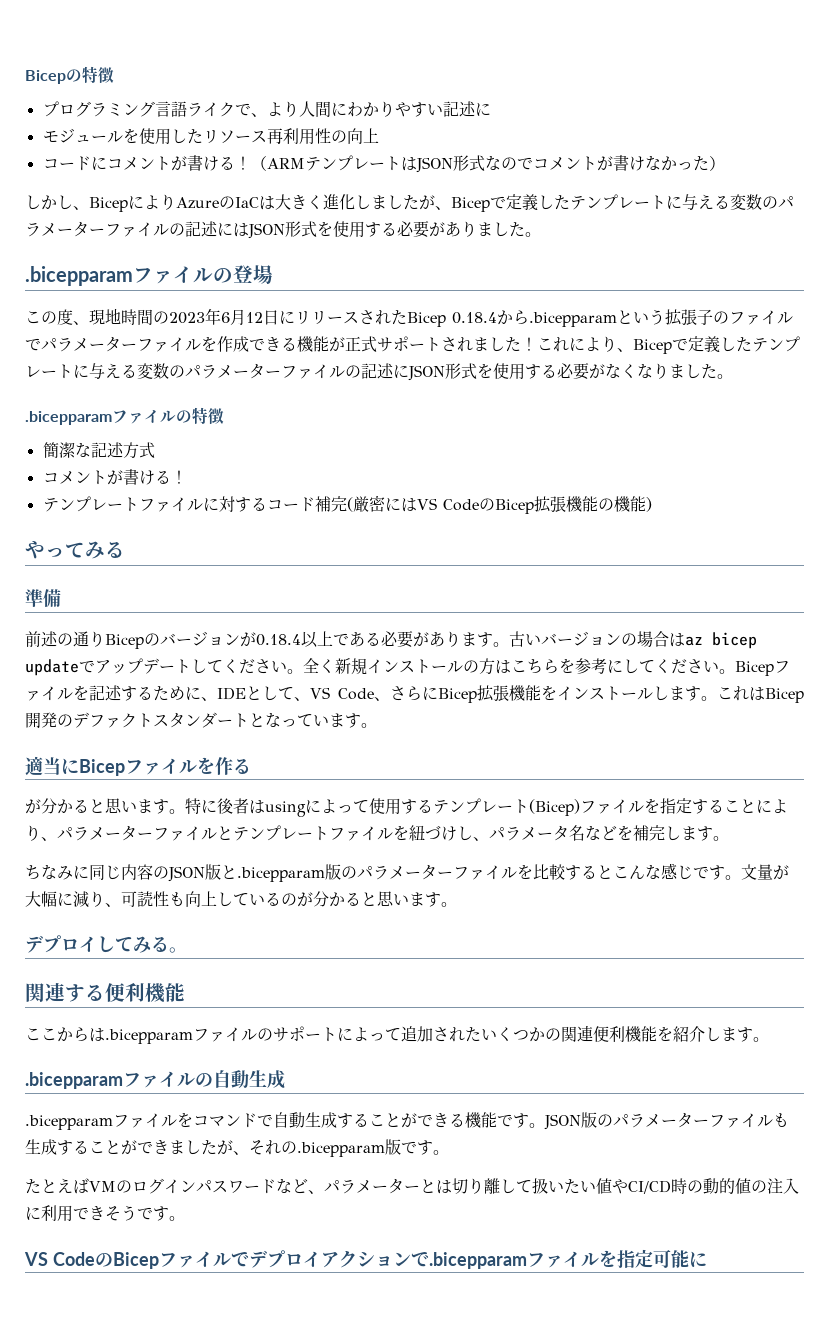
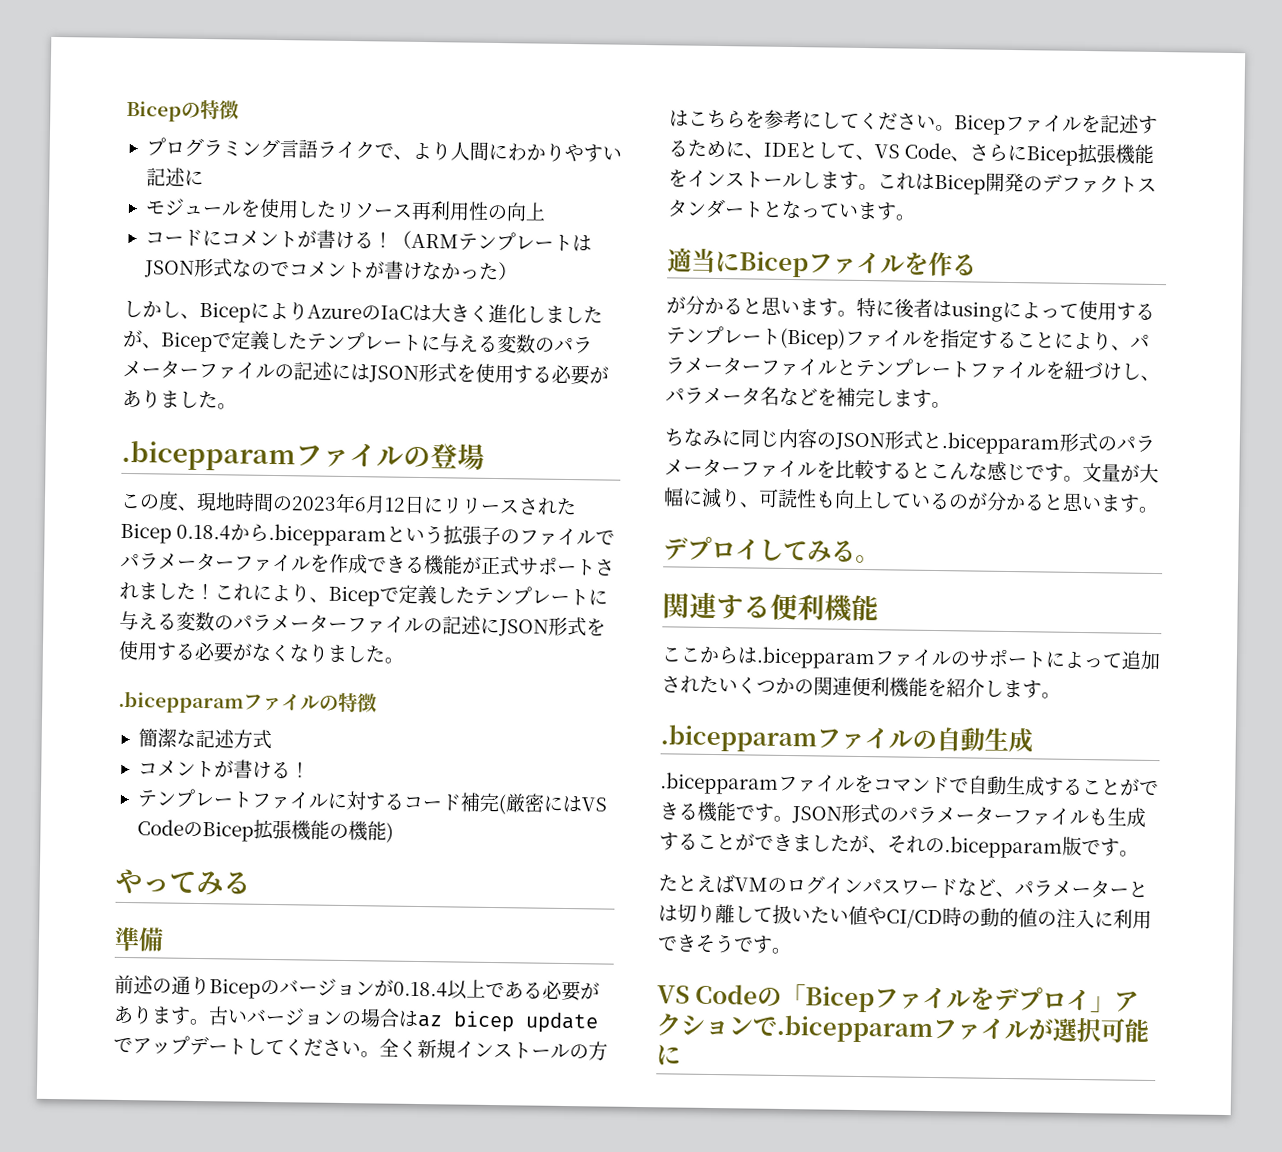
- ちなみに同じ内容のJSON版と.bicepparam版のパラメーターファイルを比較するとこんな感じです。
+ ちなみに同じ内容のJSON形式と.bicepparam形式のパラメーターファイルを比較するとこんな感じです。
- JSON版のパラメーターファイルも生成することができましたが、それの.bicepparam版です。
+ JSON形式のパラメーターファイルも生成することができましたが、それの.bicepparam版です。
- VS CodeのBicepファイルでデプロイアクションで.bicepparamファイルを指定可能に
+ VS Codeの「Bicepファイルをデプロイ」アクションで.bicepparamファイルが選択可能に

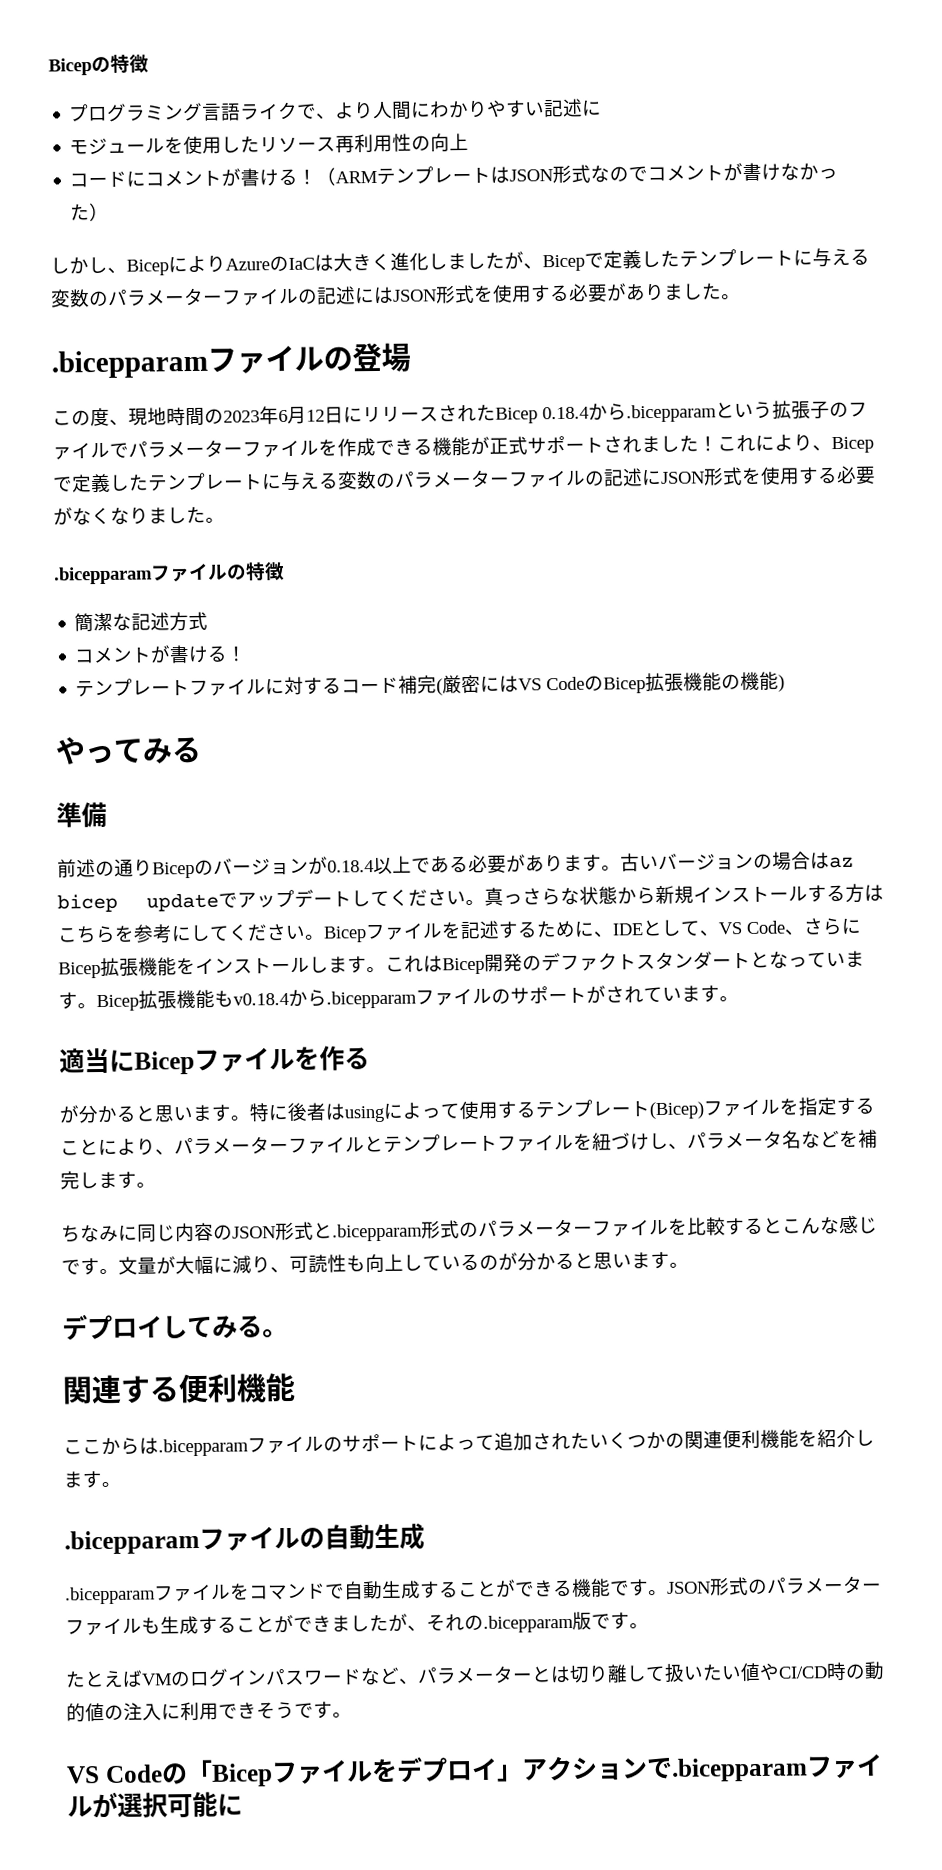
- 全く新規インストールの方はこちらを参考にしてください。
+ 真っさらな状態から新規インストールする方はこちらを参考にしてください。
+ Bicep拡張機能もv0.18.4から.bicepparamファイルのサポートがされています。

